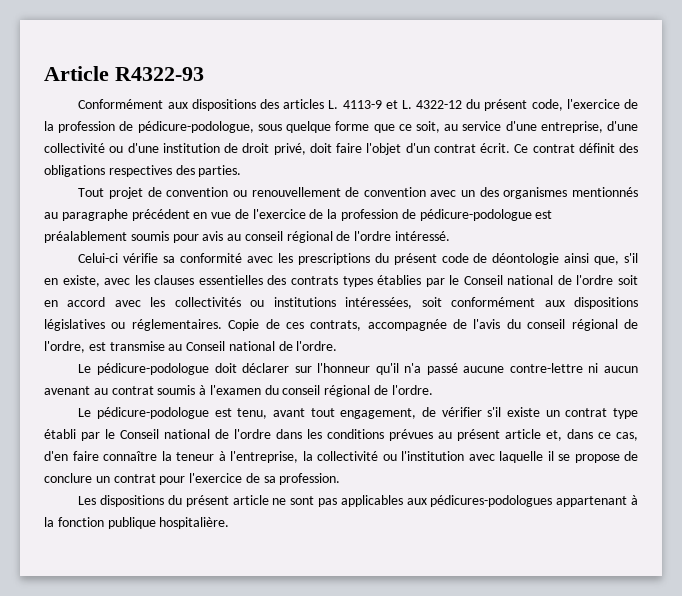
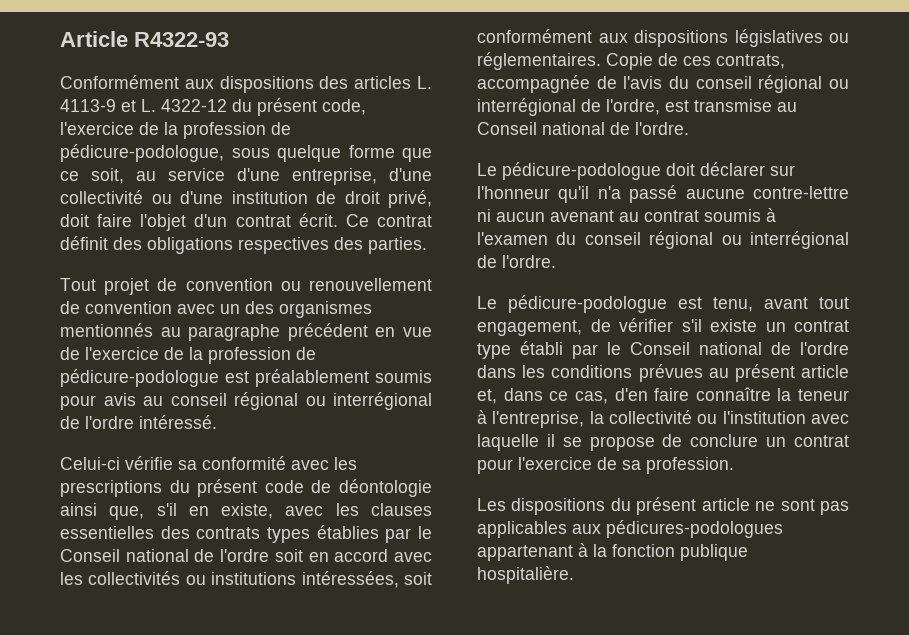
- Tout projet de convention ou renouvellement de convention avec un des organismes mentionnés au paragraphe précédent en vue de l'exercice de la profession de pédicure-podologue est préalablement soumis pour avis au conseil régional de l'ordre intéressé.
+ Tout projet de convention ou renouvellement de convention avec un des organismes mentionnés au paragraphe précédent en vue de l'exercice de la profession de pédicure-podologue est préalablement soumis pour avis au conseil régional ou interrégional de l'ordre intéressé.
- Copie de ces contrats, accompagnée de l'avis du conseil régional de l'ordre, est transmise au Conseil national de l'ordre.
+ Copie de ces contrats, accompagnée de l'avis du conseil régional ou interrégional de l'ordre, est transmise au Conseil national de l'ordre.
- Le pédicure-podologue doit déclarer sur l'honneur qu'il n'a passé aucune contre-lettre ni aucun avenant au contrat soumis à l'examen du conseil régional de l'ordre.
+ Le pédicure-podologue doit déclarer sur l'honneur qu'il n'a passé aucune contre-lettre ni aucun avenant au contrat soumis à l'examen du conseil régional ou interrégional de l'ordre.

